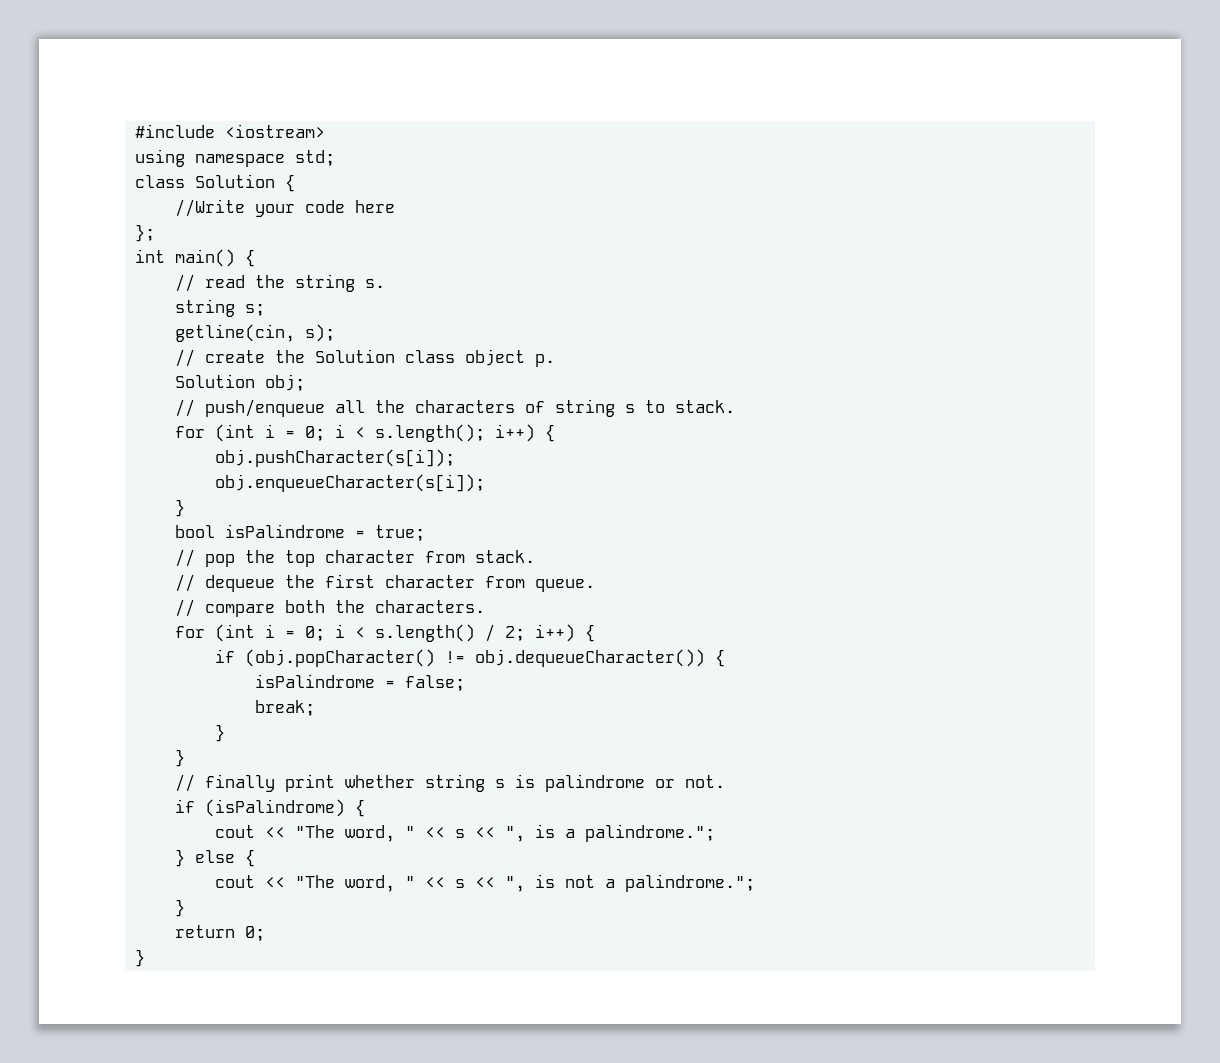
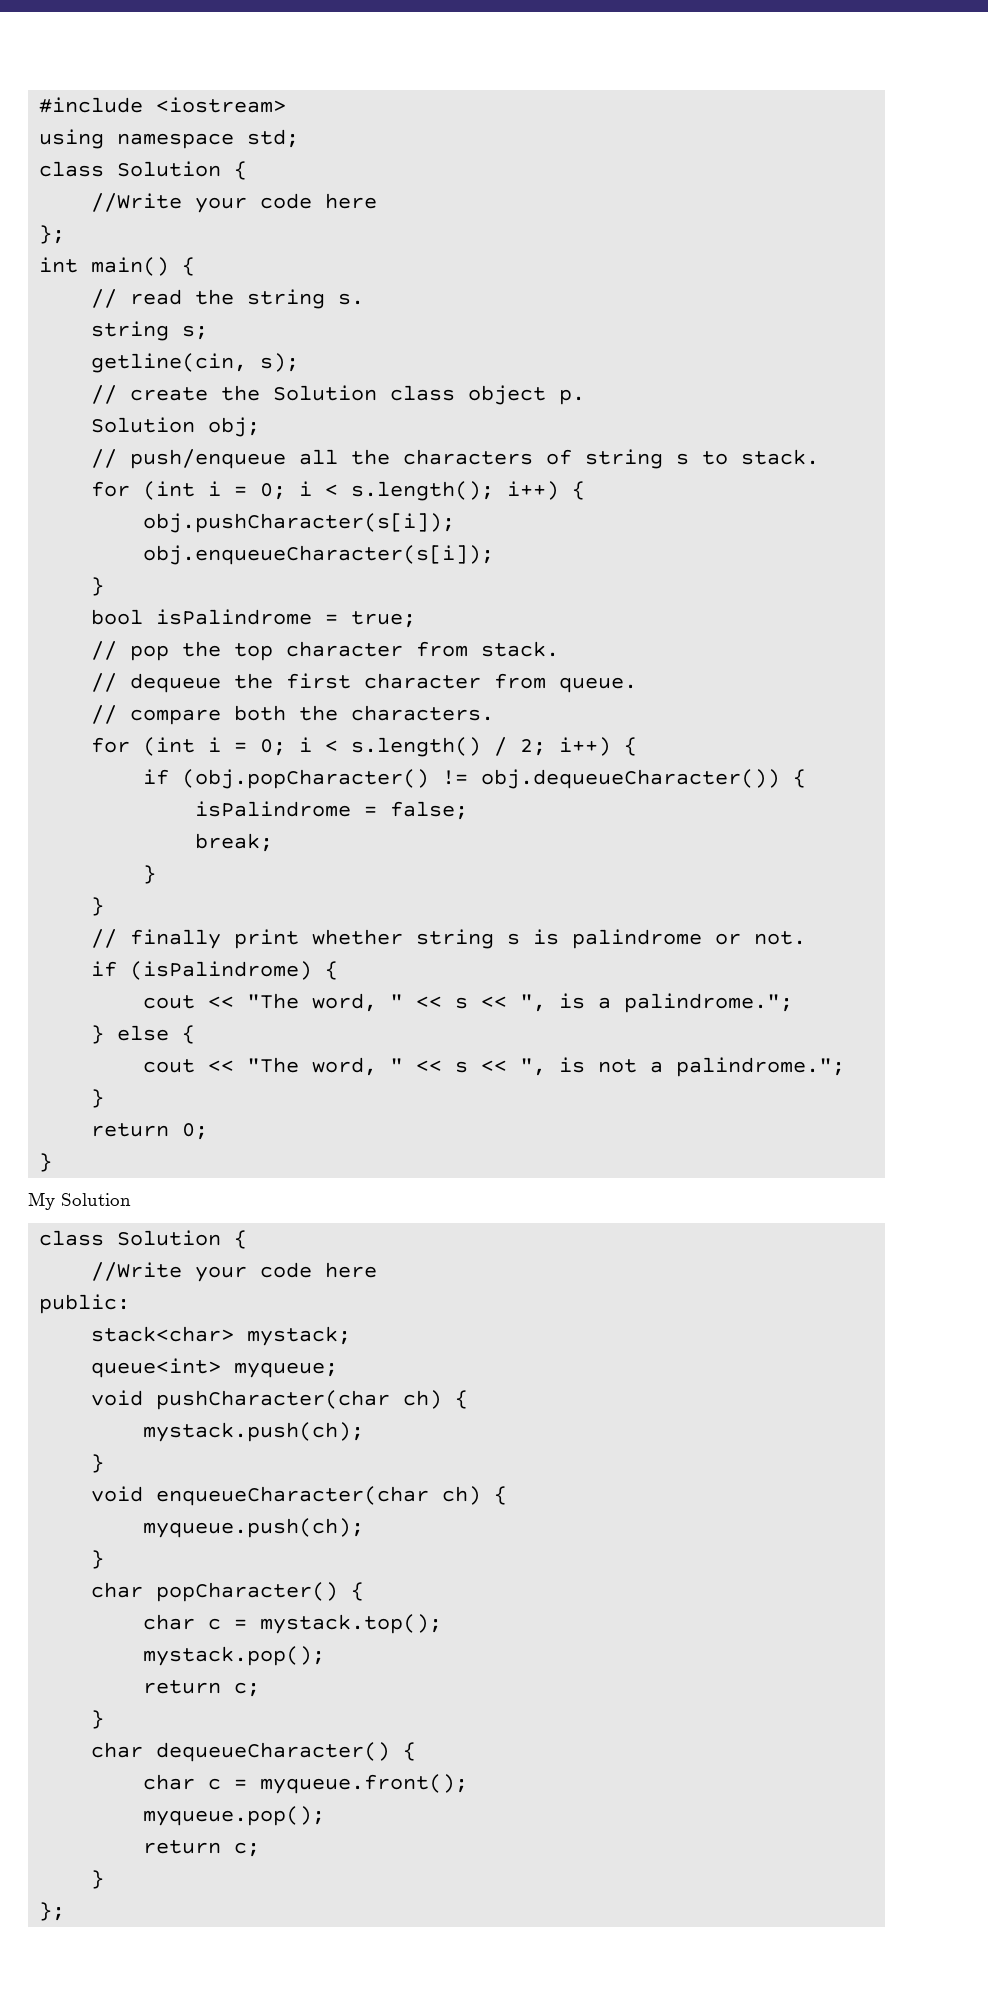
+ My Solution
+ class Solution {
+ //Write your code here
+ public:
+ stack<char> mystack;
+ queue<int> myqueue;
+ void pushCharacter(char ch) {
+ mystack.push(ch);
+ }
+ void enqueueCharacter(char ch) {
+ myqueue.push(ch);
+ }
+ char popCharacter() {
+ char c = mystack.top();
+ mystack.pop();
+ return c;
+ }
+ char dequeueCharacter() {
+ char c = myqueue.front();
+ myqueue.pop();
+ return c;
+ }
+ };

